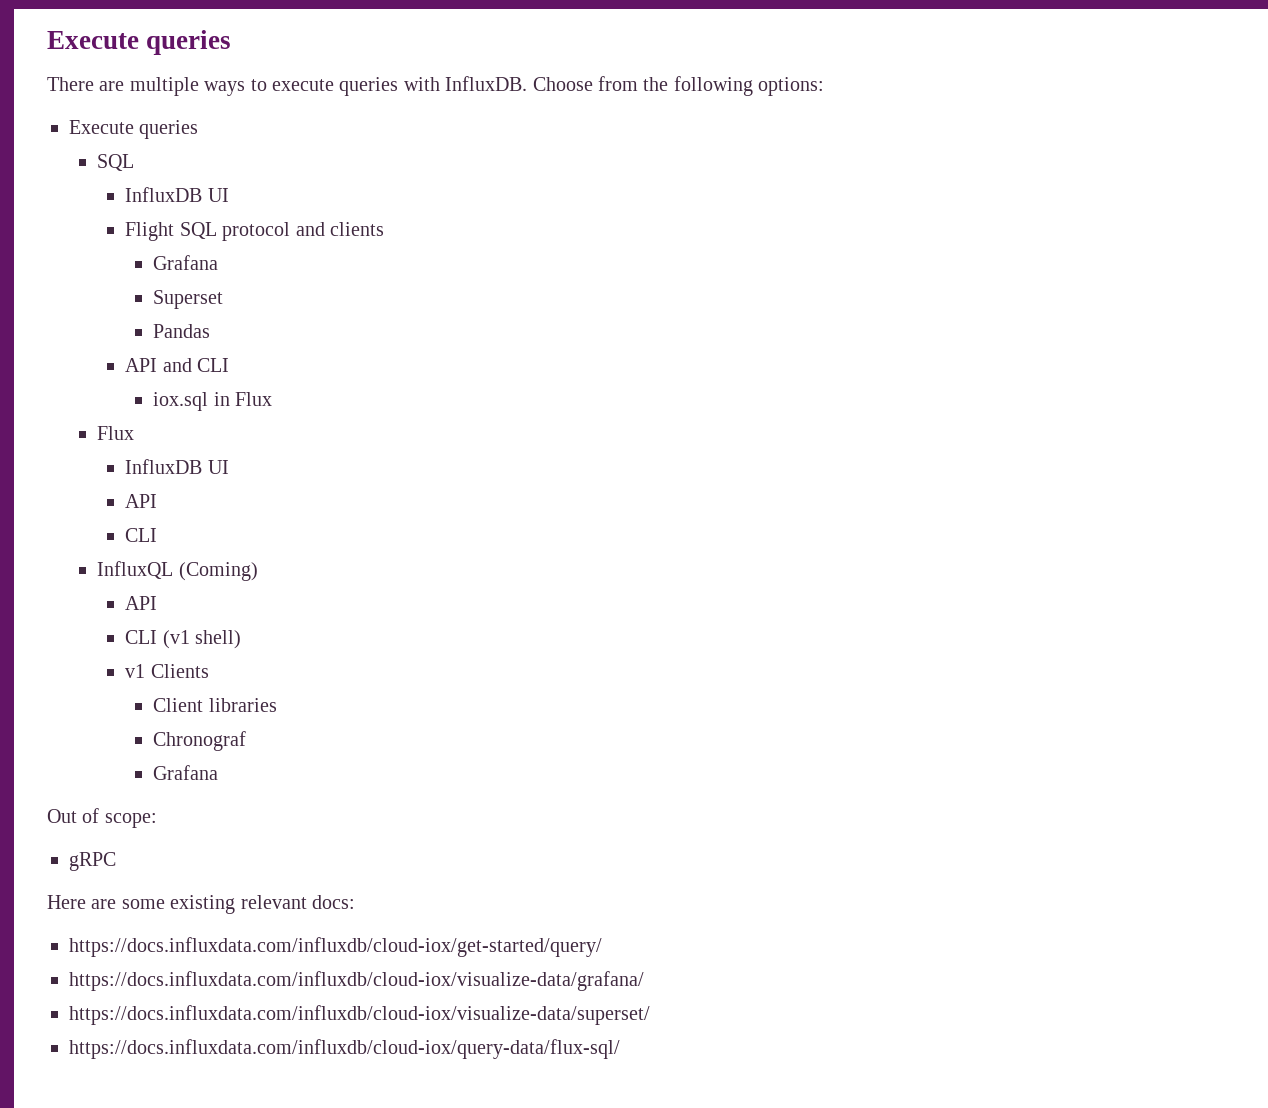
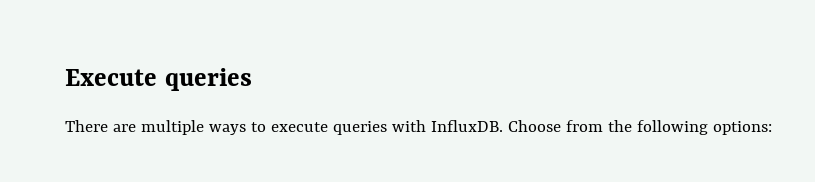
  Choose from the following options:
- Execute queries
- SQL
- InfluxDB UI
- Flight SQL protocol and clients
- Grafana
- Superset
- Pandas
- API and CLI
- iox.sql in Flux
- Flux
- InfluxDB UI
- API
- CLI
- InfluxQL (Coming)
- API
- CLI (v1 shell)
- v1 Clients
- Client libraries
- Chronograf
- Grafana
- Out of scope:
- gRPC
- Here are some existing relevant docs:
- https://docs.influxdata.com/influxdb/cloud-iox/get-started/query/
- https://docs.influxdata.com/influxdb/cloud-iox/visualize-data/grafana/
- https://docs.influxdata.com/influxdb/cloud-iox/visualize-data/superset/
- https://docs.influxdata.com/influxdb/cloud-iox/query-data/flux-sql/

